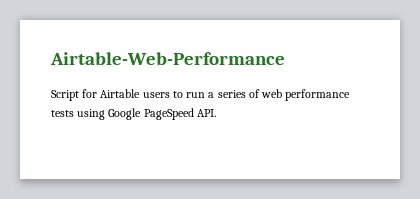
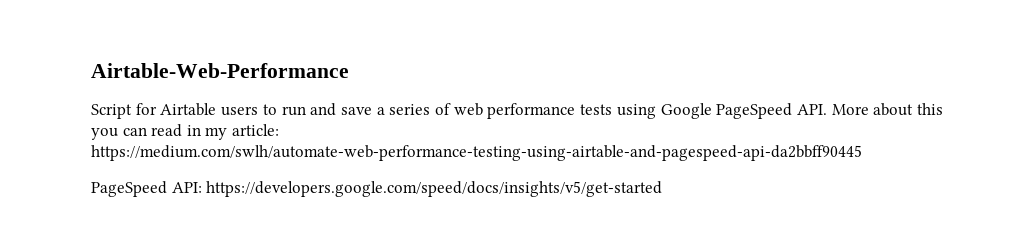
- Script for Airtable users to run a series of web performance tests using Google PageSpeed API.
+ Script for Airtable users to run and save a series of web performance tests using Google PageSpeed API. More about this you can read in my article: https://medium.com/swlh/automate-web-performance-testing-using-airtable-and-pagespeed-api-da2bbff90445
+ PageSpeed API: https://developers.google.com/speed/docs/insights/v5/get-started

